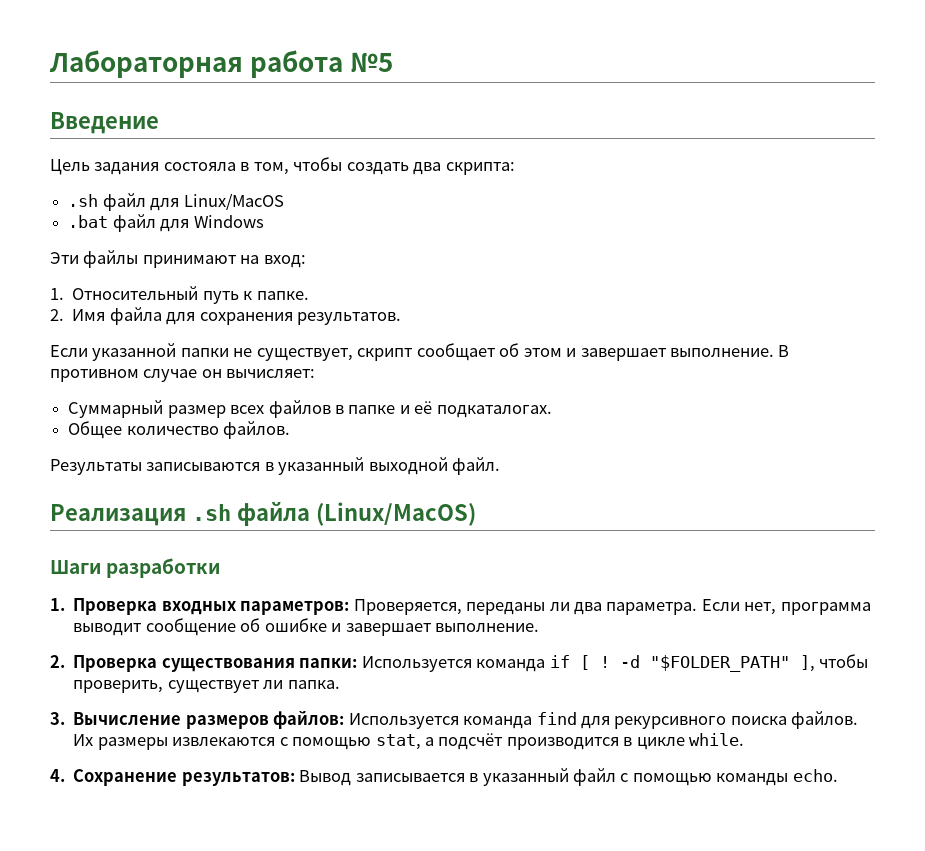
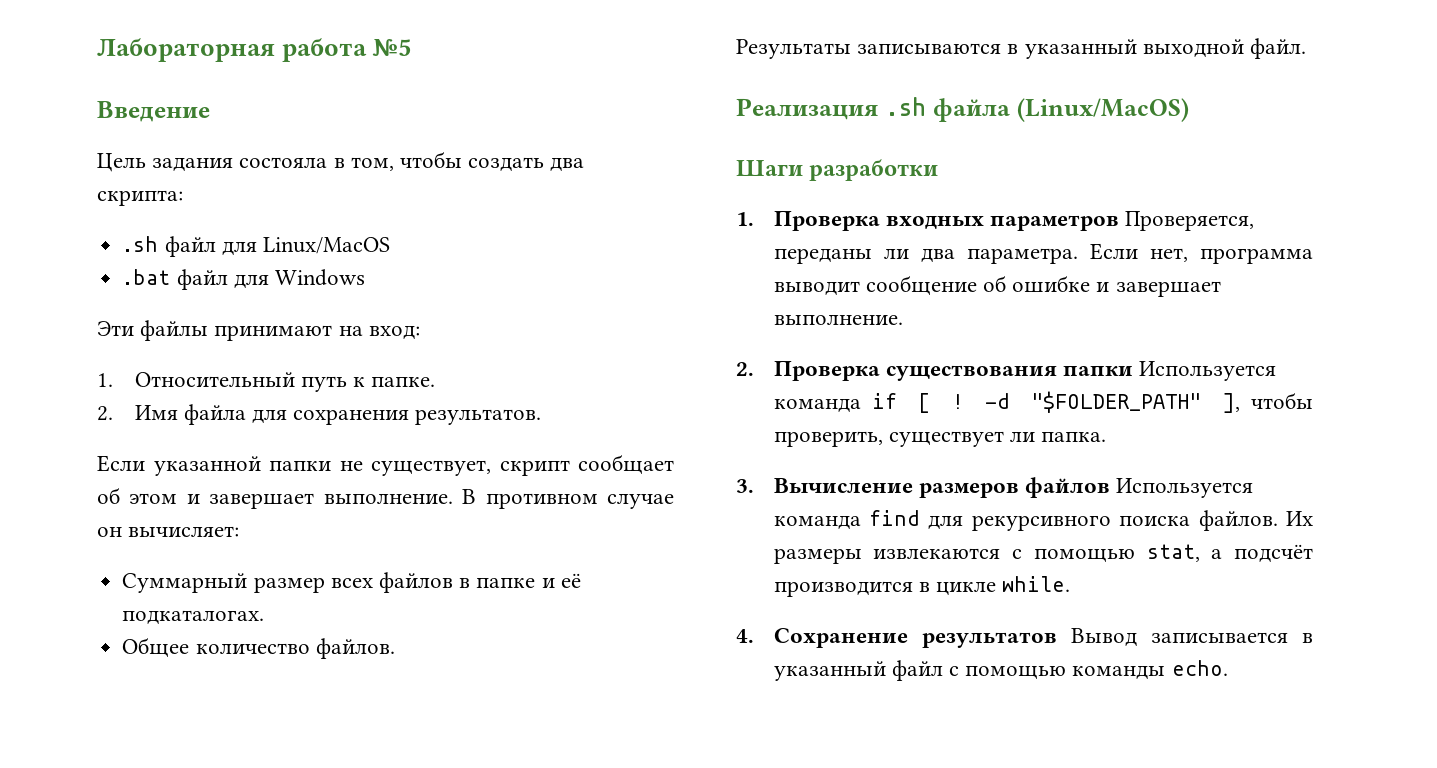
- 1. Проверка входных параметров: Проверяется, переданы ли два параметра.
+ 1. Проверка входных параметров Проверяется, переданы ли два параметра.
- 2. Проверка существования папки: Используется команда if [ !
+ 2. Проверка существования папки Используется команда if [ !
- 3. Вычисление размеров файлов: Используется команда find для рекурсивного поиска файлов.
+ 3. Вычисление размеров файлов Используется команда find для рекурсивного поиска файлов.
- 4. Сохранение результатов: Вывод записывается в указанный файл с помощью команды echo.
+ 4. Сохранение результатов Вывод записывается в указанный файл с помощью команды echo.

